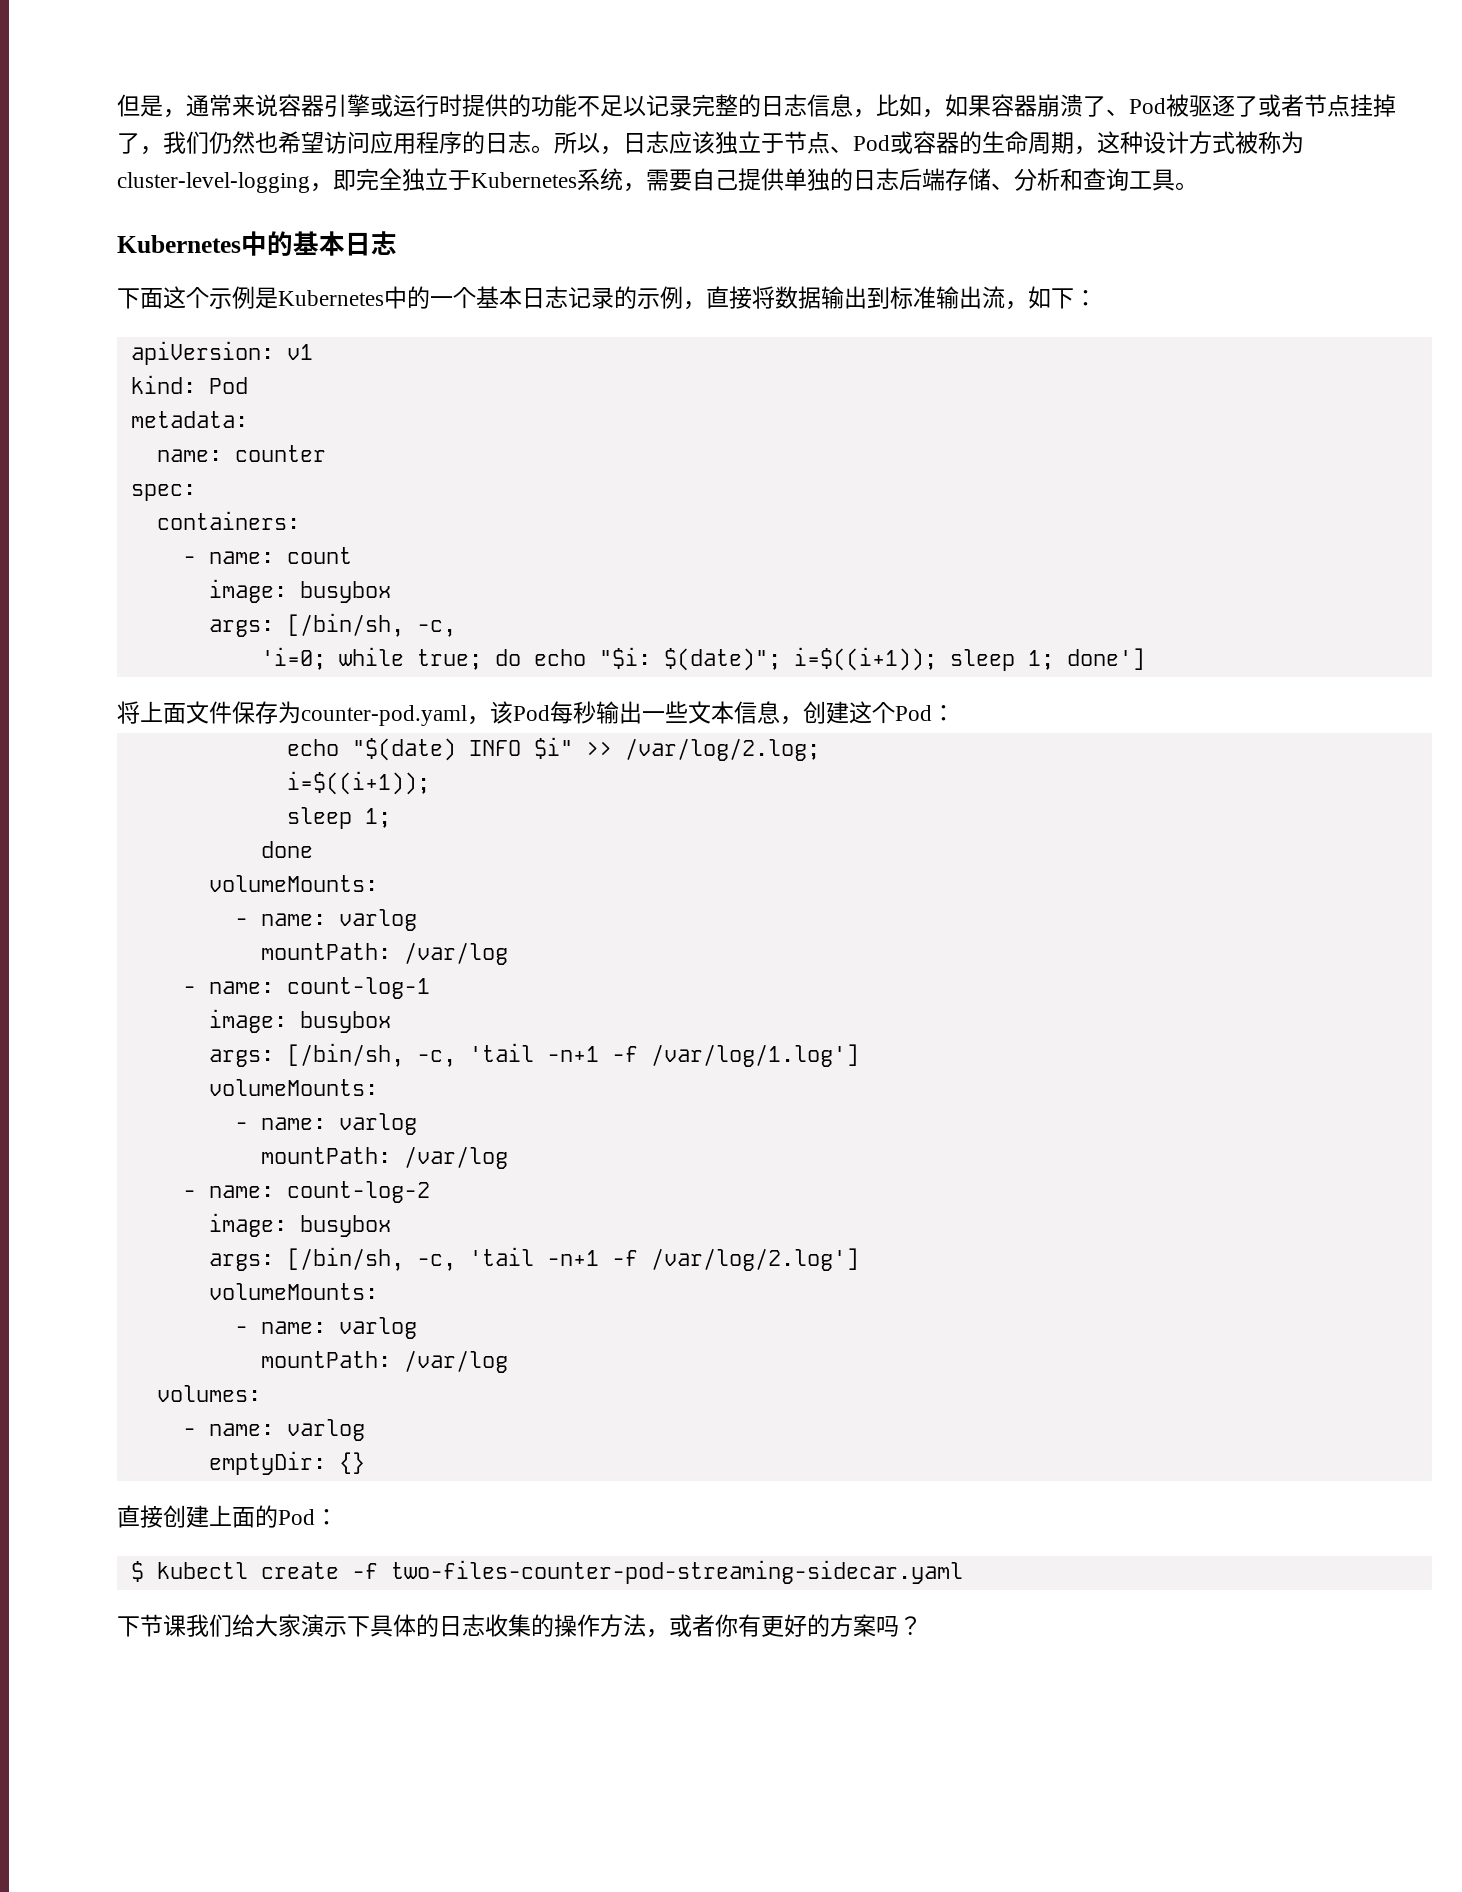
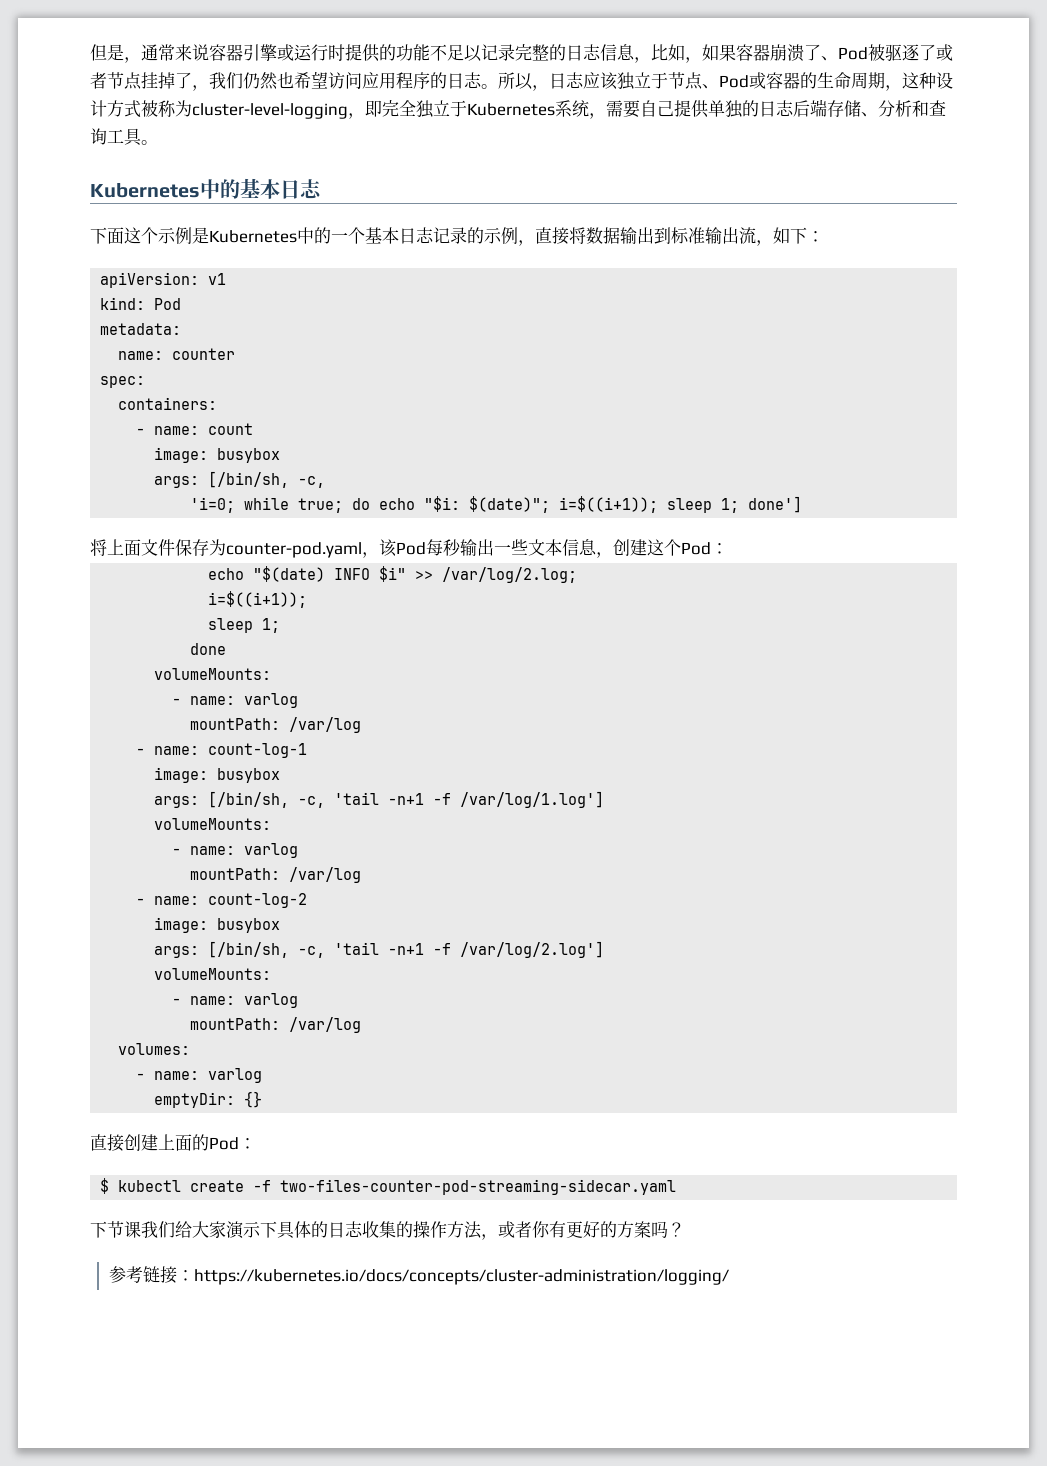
+ 参考链接：https://kubernetes.io/docs/concepts/cluster-administration/logging/

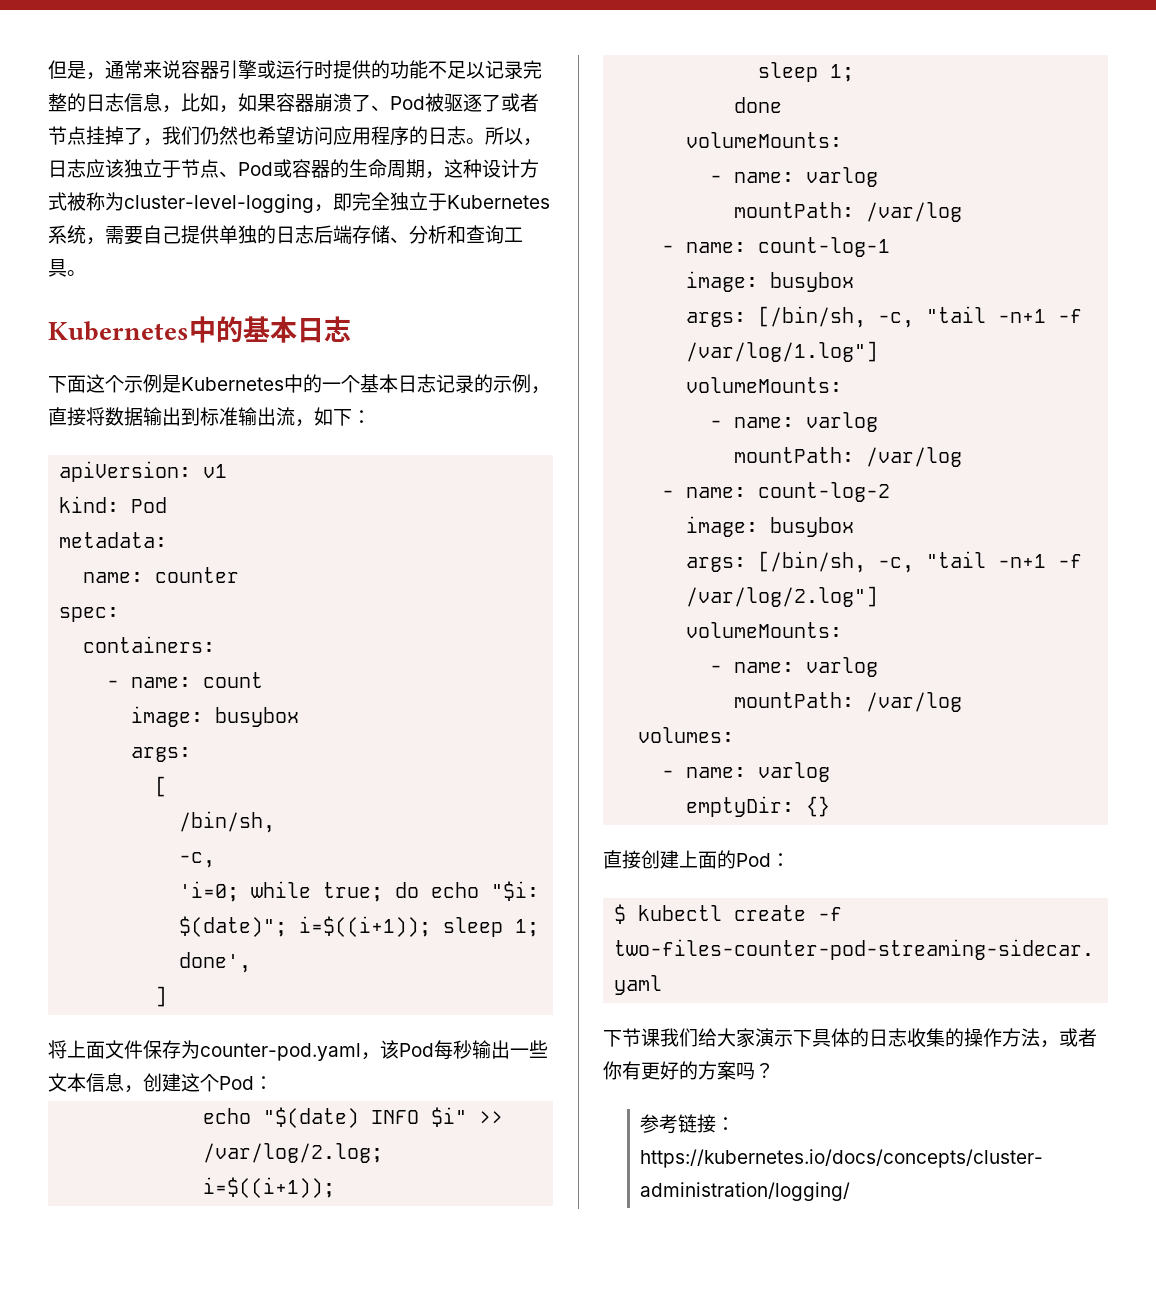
  - name: count
  image: busybox
- args: [/bin/sh, -c,
+ args:
+ [
+ /bin/sh,
+ -c,
- 'i=0; while true; do echo "$i: $(date)"; i=$((i+1)); sleep 1; done']
+ 'i=0; while true; do echo "$i: $(date)"; i=$((i+1)); sleep 1; done',
+ ]
- args: [/bin/sh, -c, 'tail -n+1 -f /var/log/1.log']
+ args: [/bin/sh, -c, "tail -n+1 -f /var/log/1.log"]
- args: [/bin/sh, -c, 'tail -n+1 -f /var/log/2.log']
+ args: [/bin/sh, -c, "tail -n+1 -f /var/log/2.log"]

